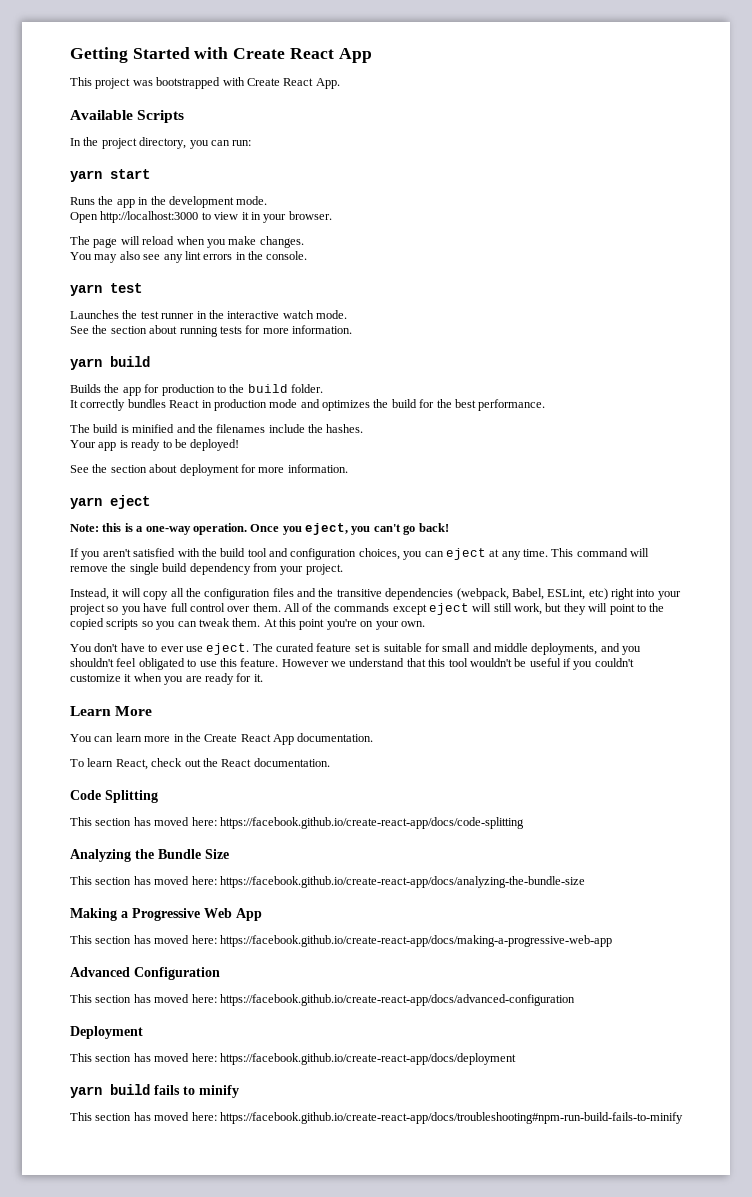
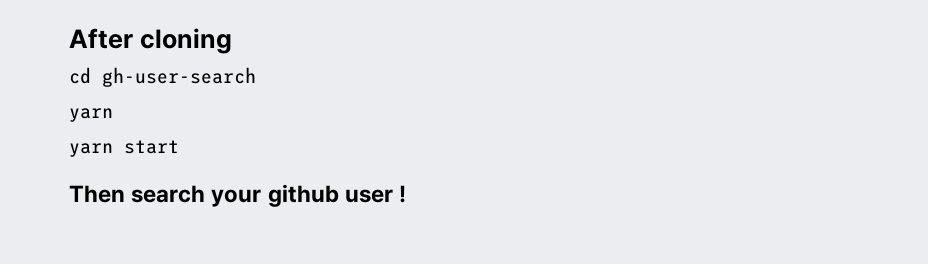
- Getting Started with Create React App
- This project was bootstrapped with Create React App.
- Available Scripts
- In the project directory, you can run:
+ After cloning
+ cd gh-user-search
+ yarn
  yarn start
- Runs the app in the development mode.
- Open http://localhost:3000 to view it in your browser.
- The page will reload when you make changes.
- You may also see any lint errors in the console.
- yarn test
- Launches the test runner in the interactive watch mode.
- See the section about running tests for more information.
- yarn build
- Builds the app for production to the build folder.
- It correctly bundles React in production mode and optimizes the build for the best performance.
- The build is minified and the filenames include the hashes.
- Your app is ready to be deployed!
- See the section about deployment for more information.
- yarn eject
- Note: this is a one-way operation. Once you eject, you can't go back!
- If you aren't satisfied with the build tool and configuration choices, you can eject at any time. This command will remove the single build dependency from your project.
- Instead, it will copy all the configuration files and the transitive dependencies (webpack, Babel, ESLint, etc) right into your project so you have full control over them. All of the commands except eject will still work, but they will point to the copied scripts so you can tweak them. At this point you're on your own.
- You don't have to ever use eject. The curated feature set is suitable for small and middle deployments, and you shouldn't feel obligated to use this feature. However we understand that this tool wouldn't be useful if you couldn't customize it when you are ready for it.
- Learn More
- You can learn more in the Create React App documentation.
- To learn React, check out the React documentation.
- Code Splitting
- This section has moved here: https://facebook.github.io/create-react-app/docs/code-splitting
- Analyzing the Bundle Size
- This section has moved here: https://facebook.github.io/create-react-app/docs/analyzing-the-bundle-size
- Making a Progressive Web App
- This section has moved here: https://facebook.github.io/create-react-app/docs/making-a-progressive-web-app
- Advanced Configuration
- This section has moved here: https://facebook.github.io/create-react-app/docs/advanced-configuration
- Deployment
- This section has moved here: https://facebook.github.io/create-react-app/docs/deployment
- yarn build fails to minify
- This section has moved here: https://facebook.github.io/create-react-app/docs/troubleshooting#npm-run-build-fails-to-minify
+ Then search your github user !

